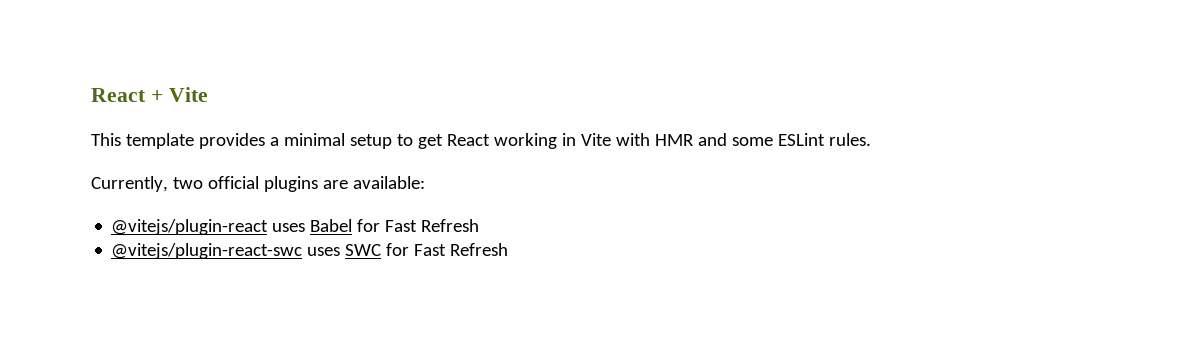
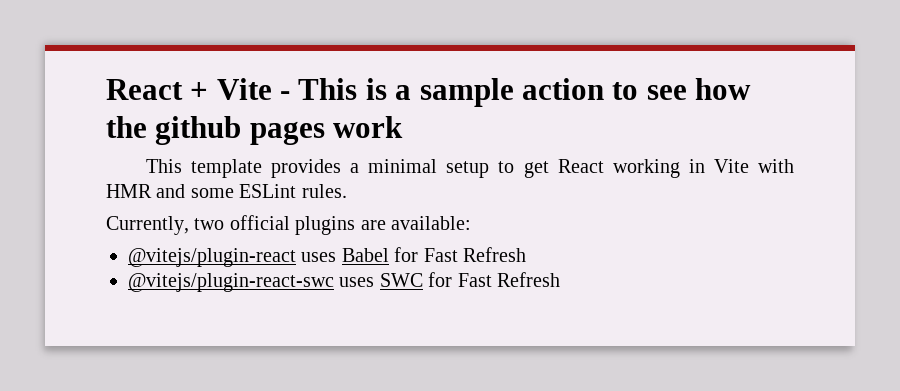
- React + Vite
+ React + Vite - This is a sample action to see how the github pages work

